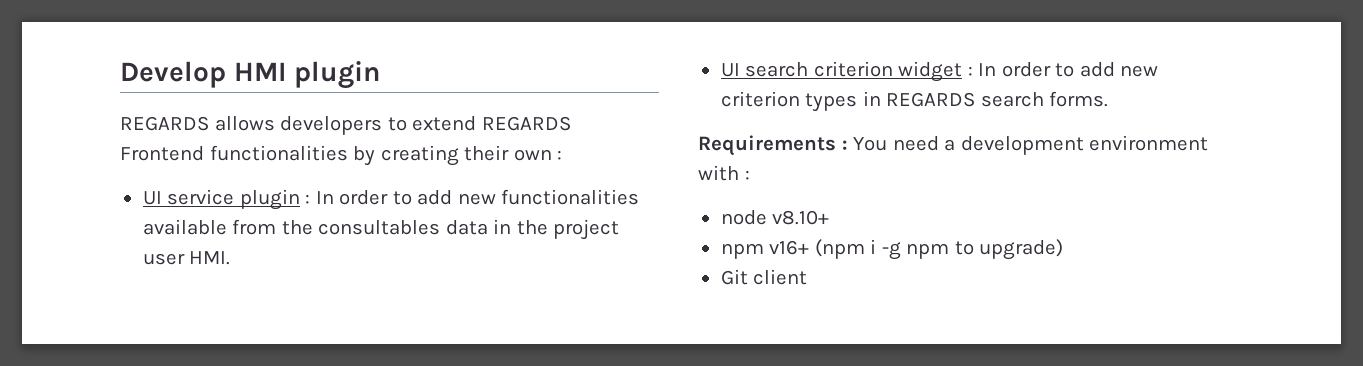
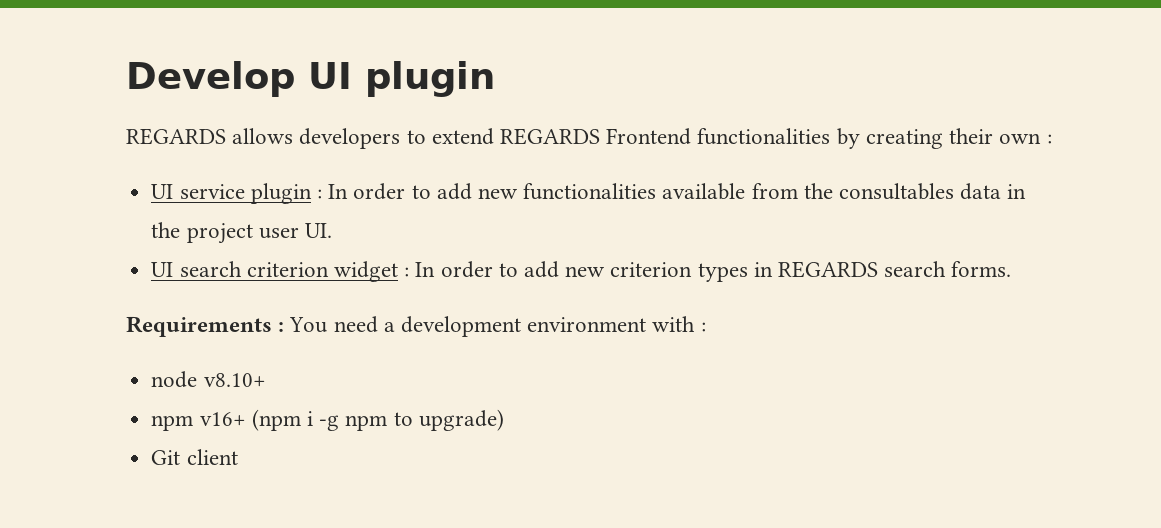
- Develop HMI plugin
+ Develop UI plugin
- UI service plugin : In order to add new functionalities available from the consultables data in the project user HMI.
+ UI service plugin : In order to add new functionalities available from the consultables data in the project user UI.

